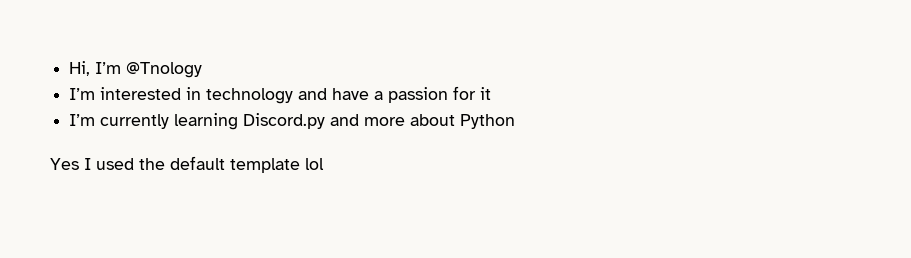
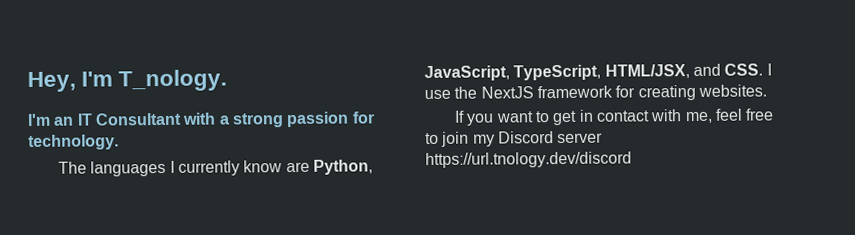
- Hi, I’m @Tnology
- I’m interested in technology and have a passion for it
- I’m currently learning Discord.py and more about Python
- Yes I used the default template lol
+ Hey, I'm T_nology.
+ I'm an IT Consultant with a strong passion for technology.
+ The languages I currently know are Python, JavaScript, TypeScript, HTML/JSX, and CSS. I use the NextJS framework for creating websites.
+ If you want to get in contact with me, feel free to join my Discord server https://url.tnology.dev/discord

